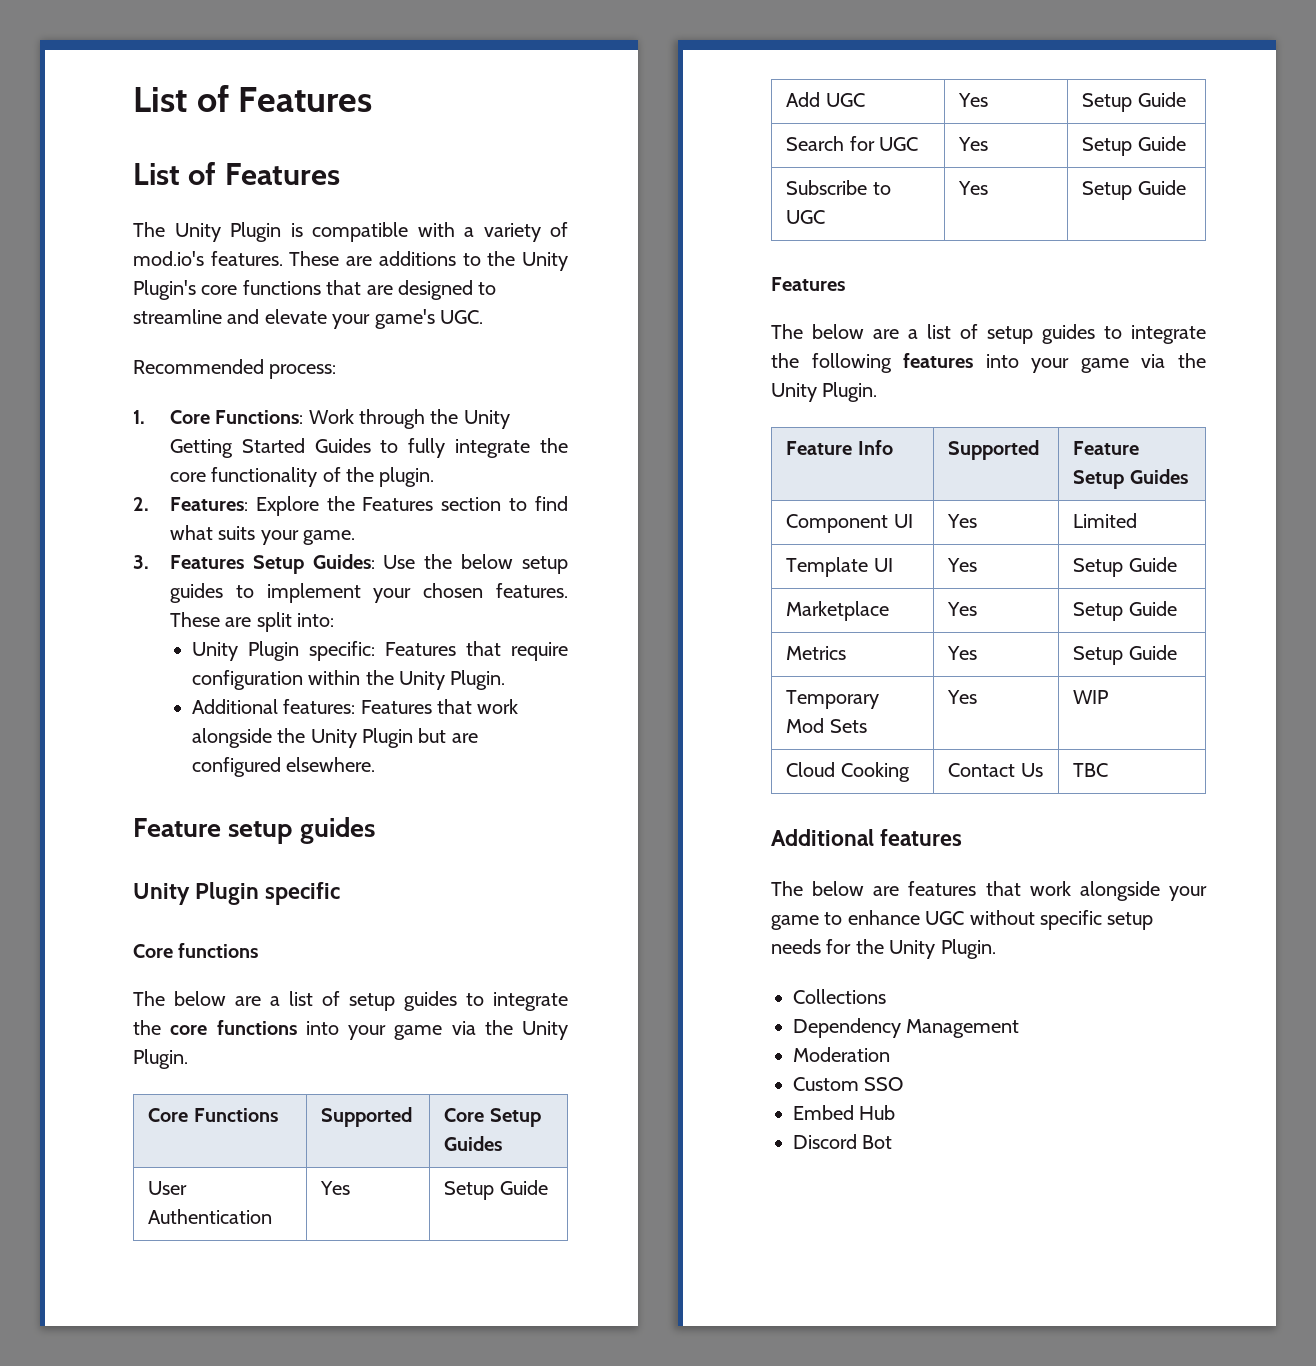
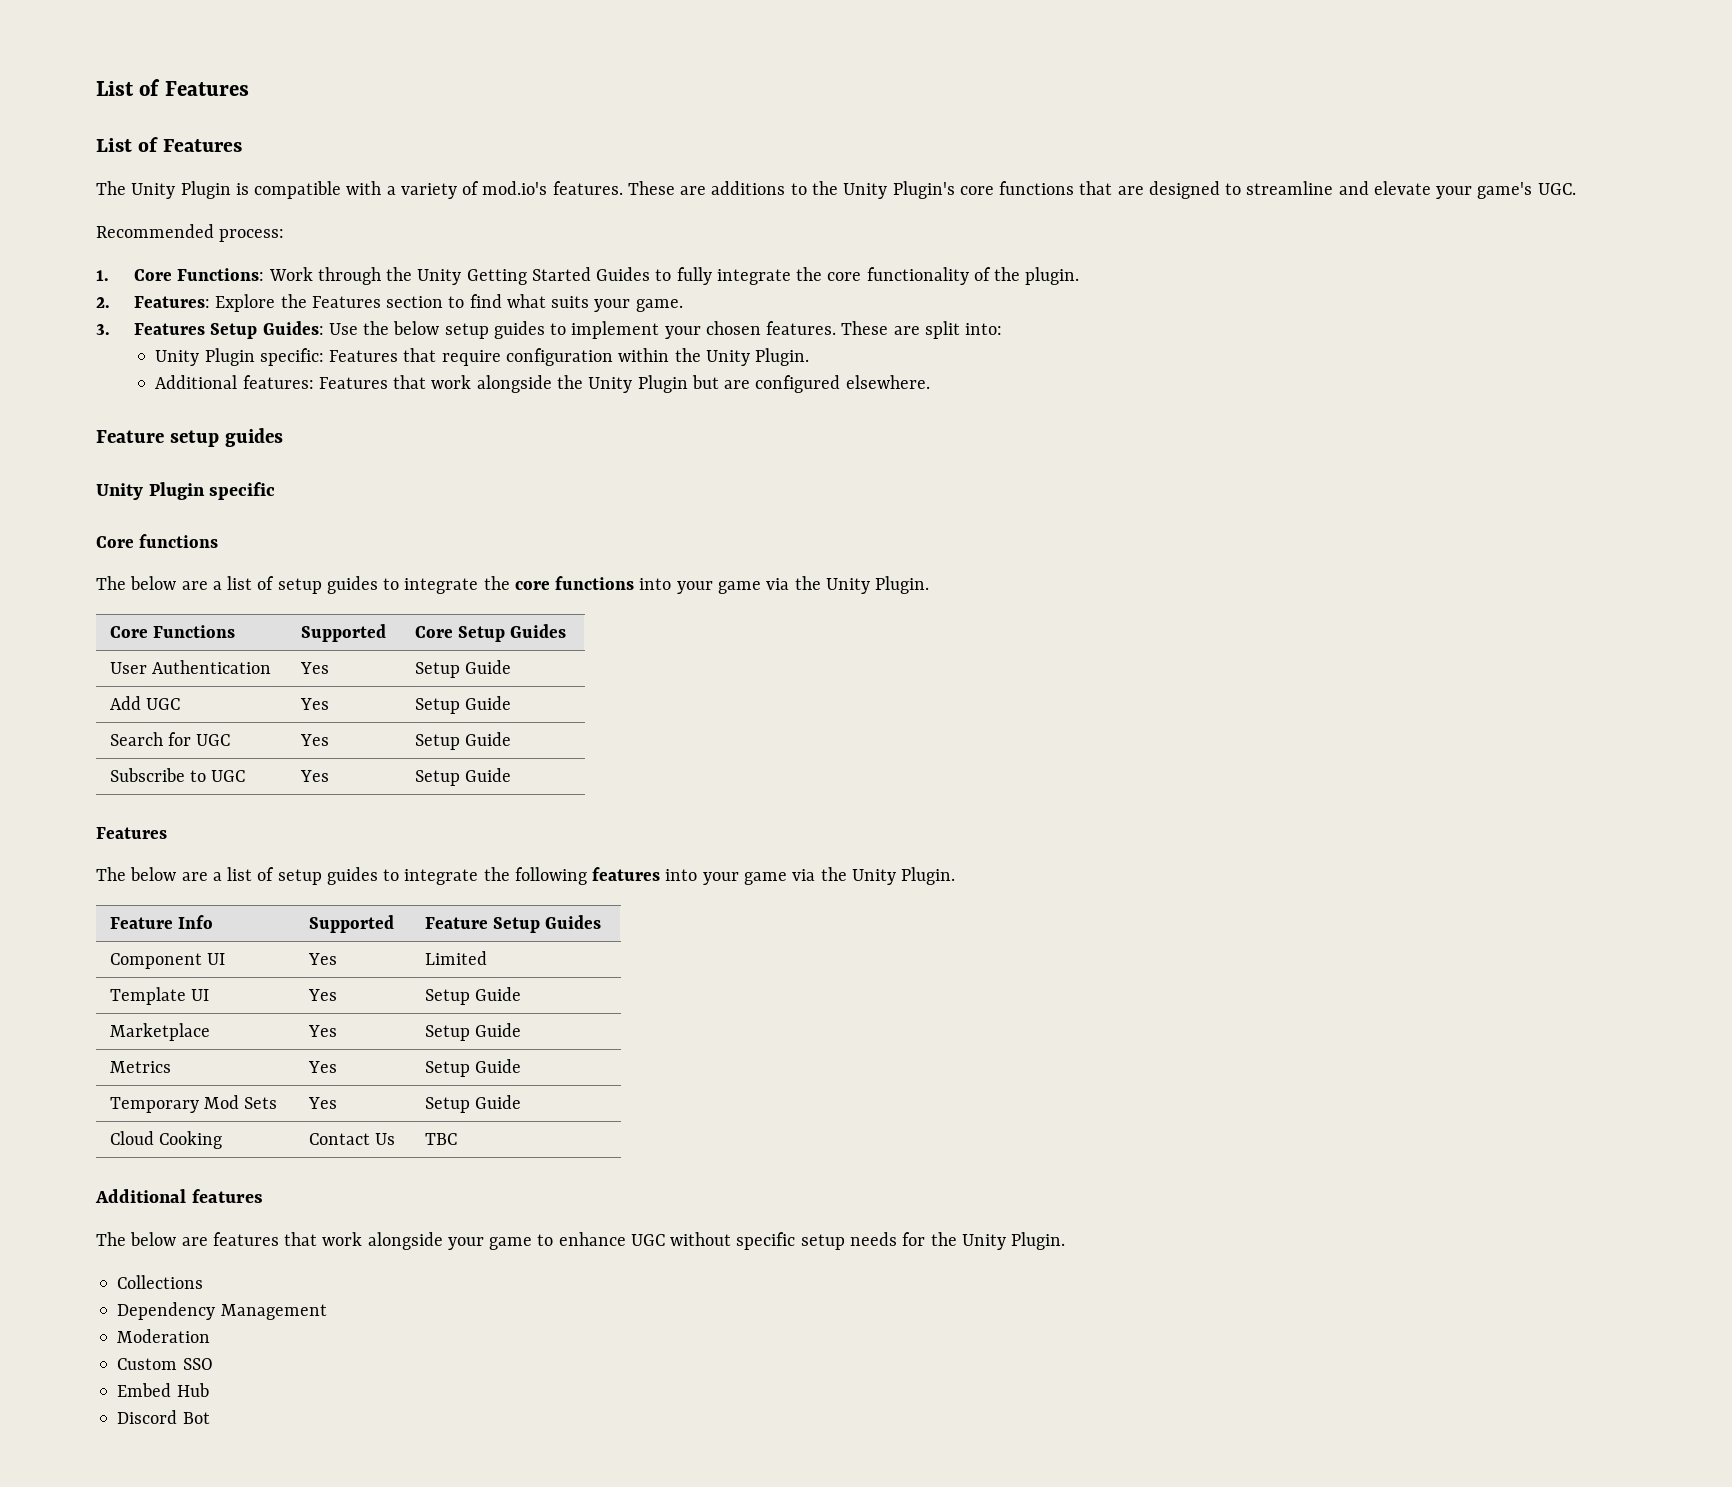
- Temporary Mod Sets | Yes | WIP
+ Temporary Mod Sets | Yes | Setup Guide

